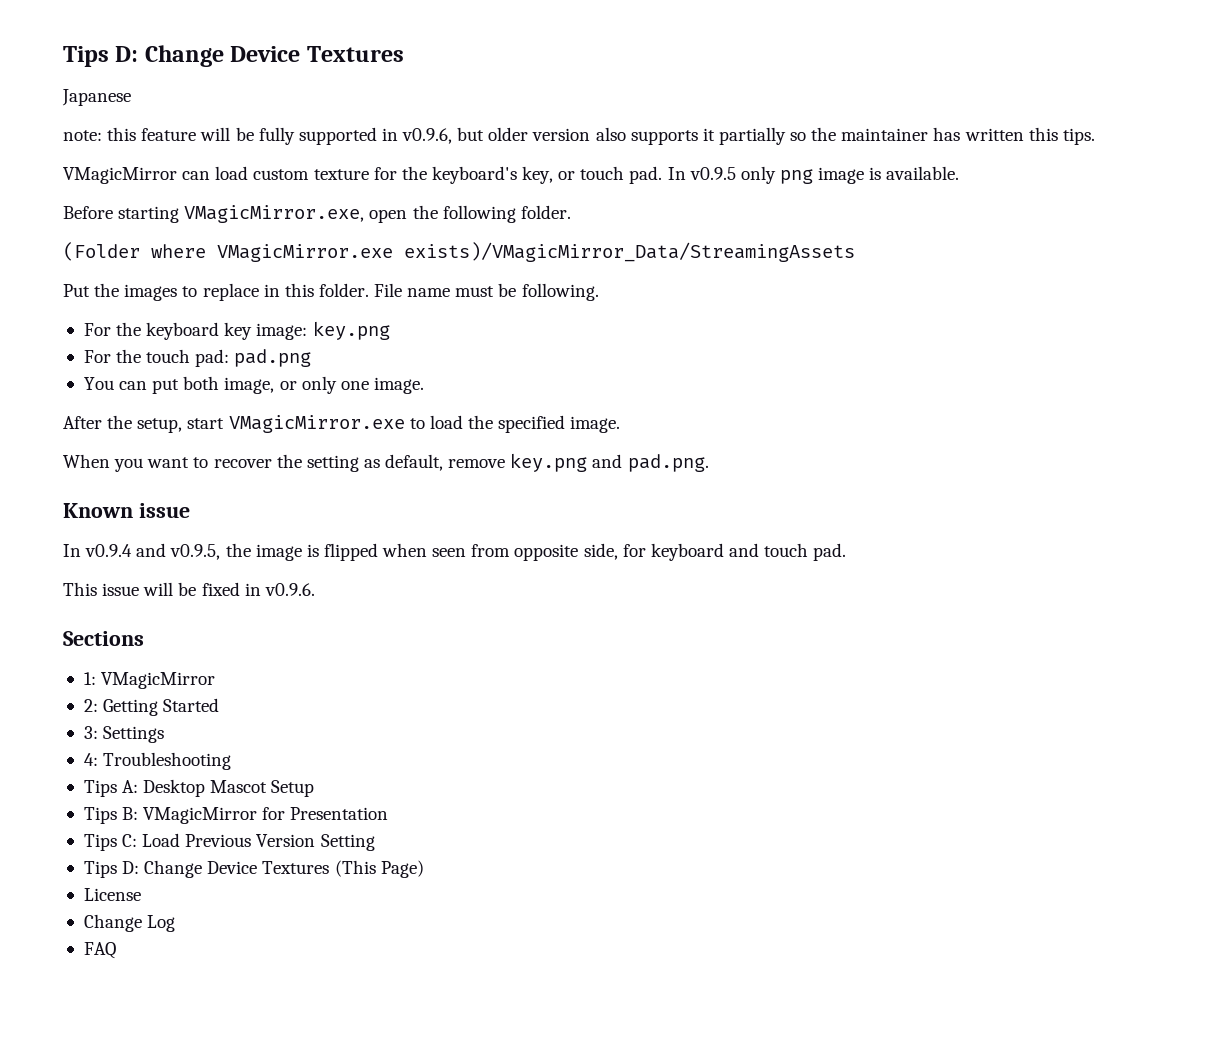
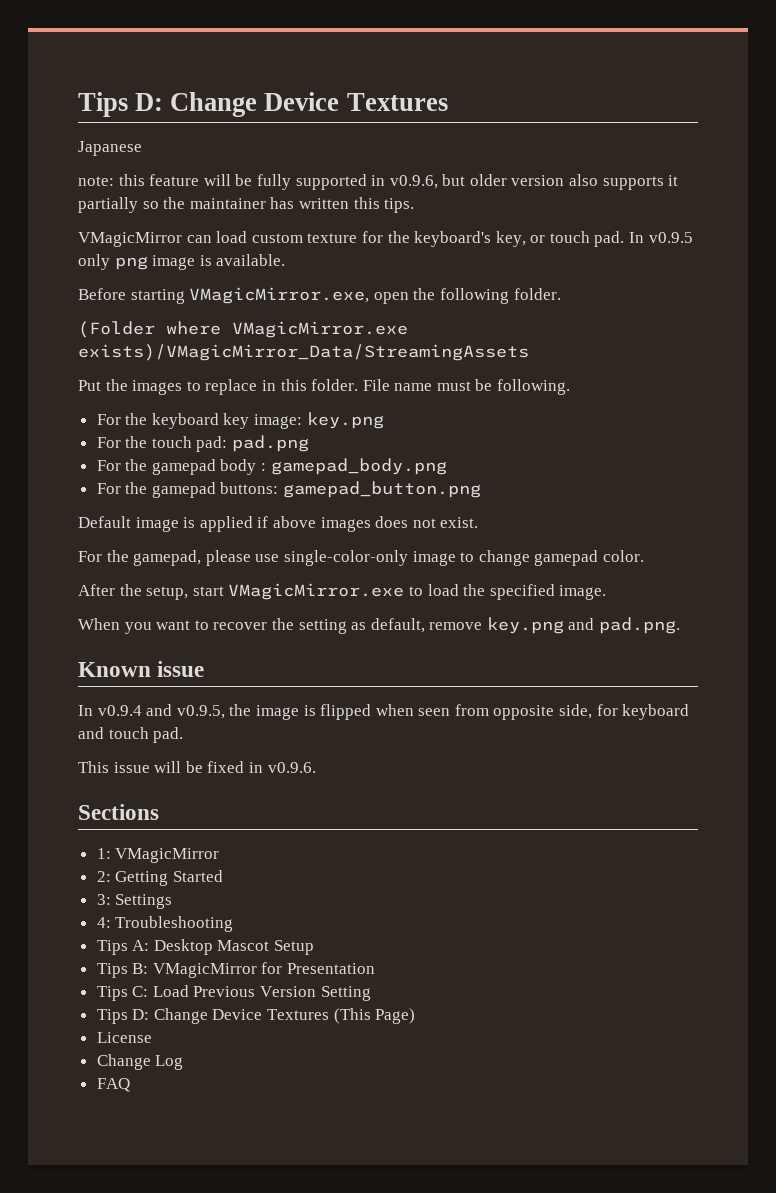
- You can put both image, or only one image.
+ For the gamepad body : gamepad_body.png
+ For the gamepad buttons: gamepad_button.png
+ Default image is applied if above images does not exist.
+ For the gamepad, please use single-color-only image to change gamepad color.

